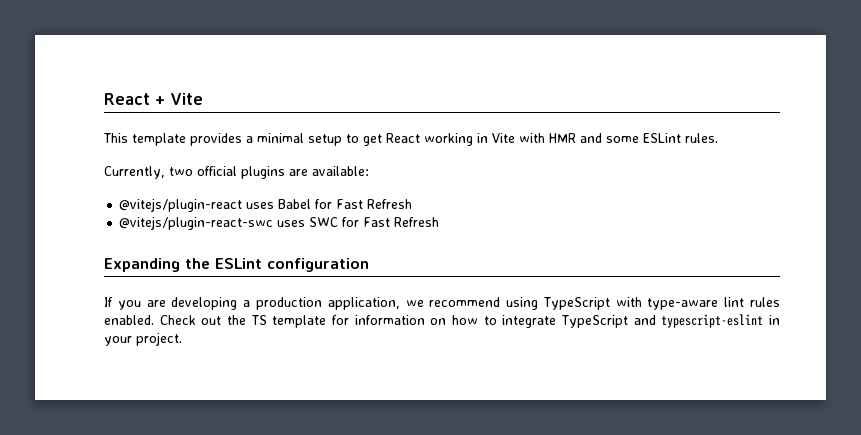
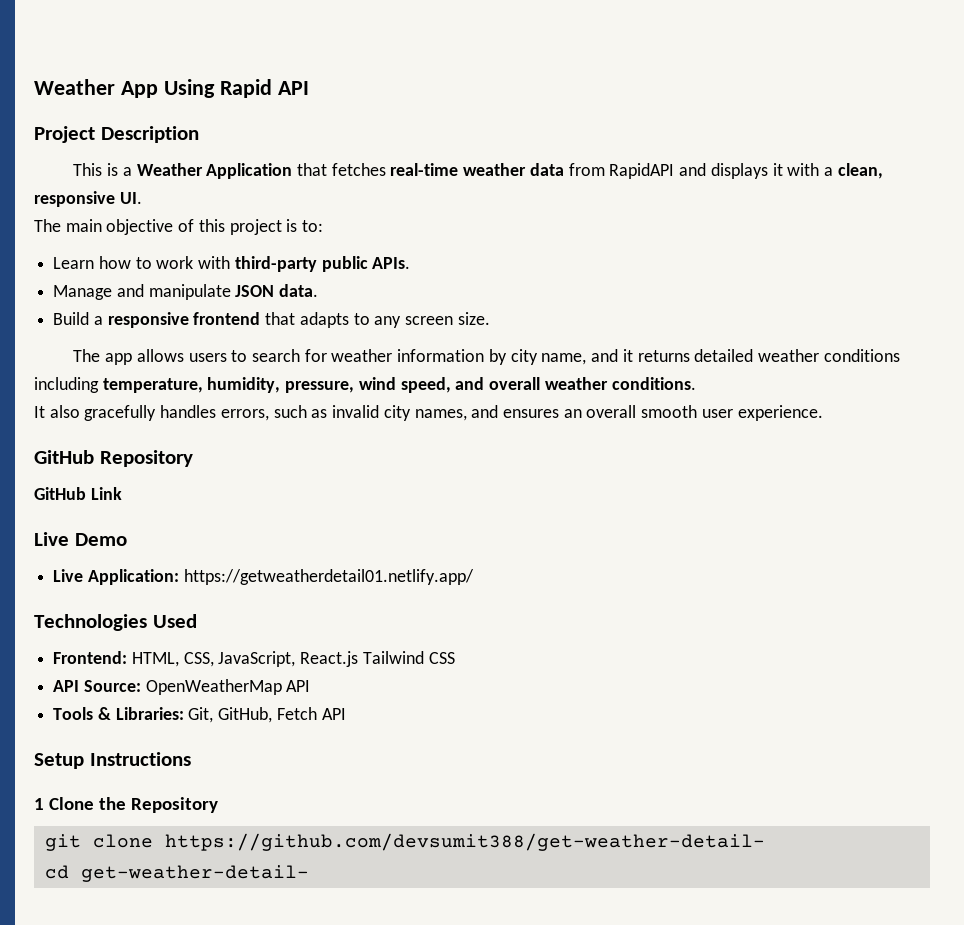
- React + Vite
- This template provides a minimal setup to get React working in Vite with HMR and some ESLint rules.
- Currently, two official plugins are available:
- @vitejs/plugin-react uses Babel for Fast Refresh
- @vitejs/plugin-react-swc uses SWC for Fast Refresh
- Expanding the ESLint configuration
- If you are developing a production application, we recommend using TypeScript with type-aware lint rules enabled. Check out the TS template for information on how to integrate TypeScript and typescript-eslint in your project.
+ Weather App Using Rapid API
+ Project Description
+ This is a Weather Application that fetches real-time weather data from RapidAPI and displays it with a clean, responsive UI.
+ The main objective of this project is to:
+ Learn how to work with third-party public APIs.
+ Manage and manipulate JSON data.
+ Build a responsive frontend that adapts to any screen size.
+ The app allows users to search for weather information by city name, and it returns detailed weather conditions including temperature, humidity, pressure, wind speed, and overall weather conditions.
+ It also gracefully handles errors, such as invalid city names, and ensures an overall smooth user experience.
+ GitHub Repository
+ GitHub Link
+ Live Demo
+ Live Application: https://getweatherdetail01.netlify.app/
+ Technologies Used
+ Frontend: HTML, CSS, JavaScript, React.js Tailwind CSS
+ API Source: OpenWeatherMap API
+ Tools & Libraries: Git, GitHub, Fetch API
+ Setup Instructions
+ 1 Clone the Repository
+ git clone https://github.com/devsumit388/get-weather-detail-
+ cd get-weather-detail-

